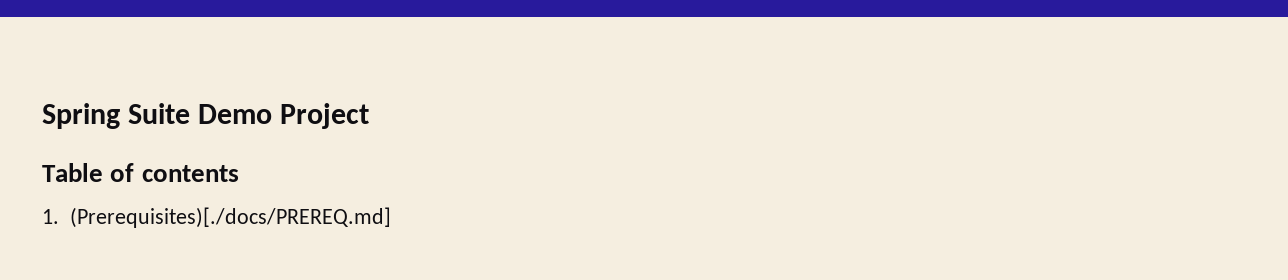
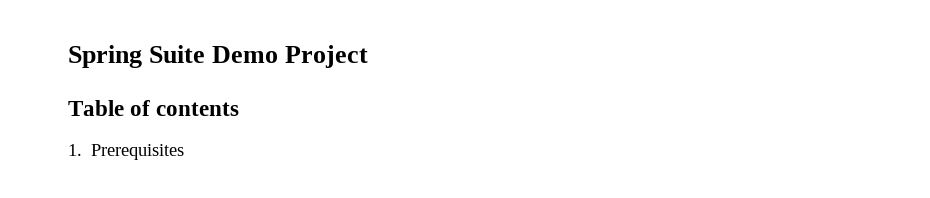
- 1. (Prerequisites)[./docs/PREREQ.md]
+ 1. Prerequisites

